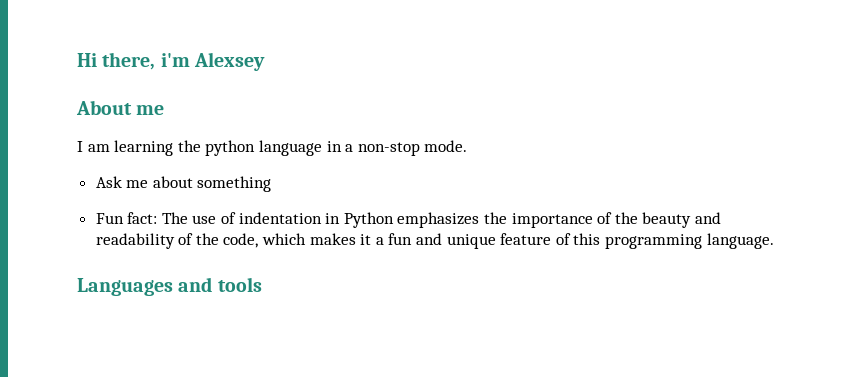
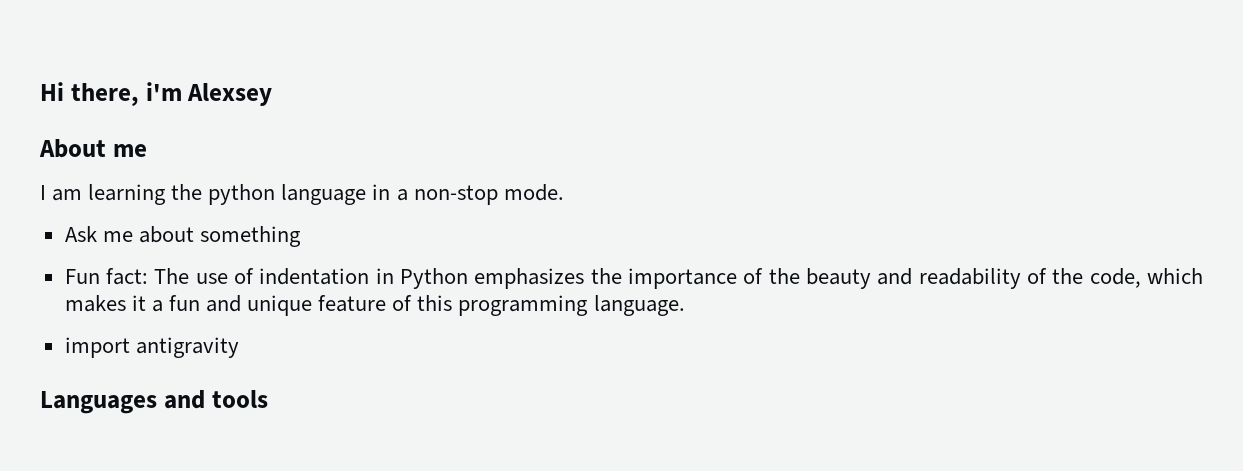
+ import antigravity

